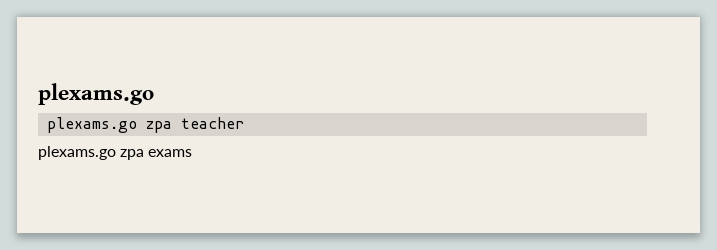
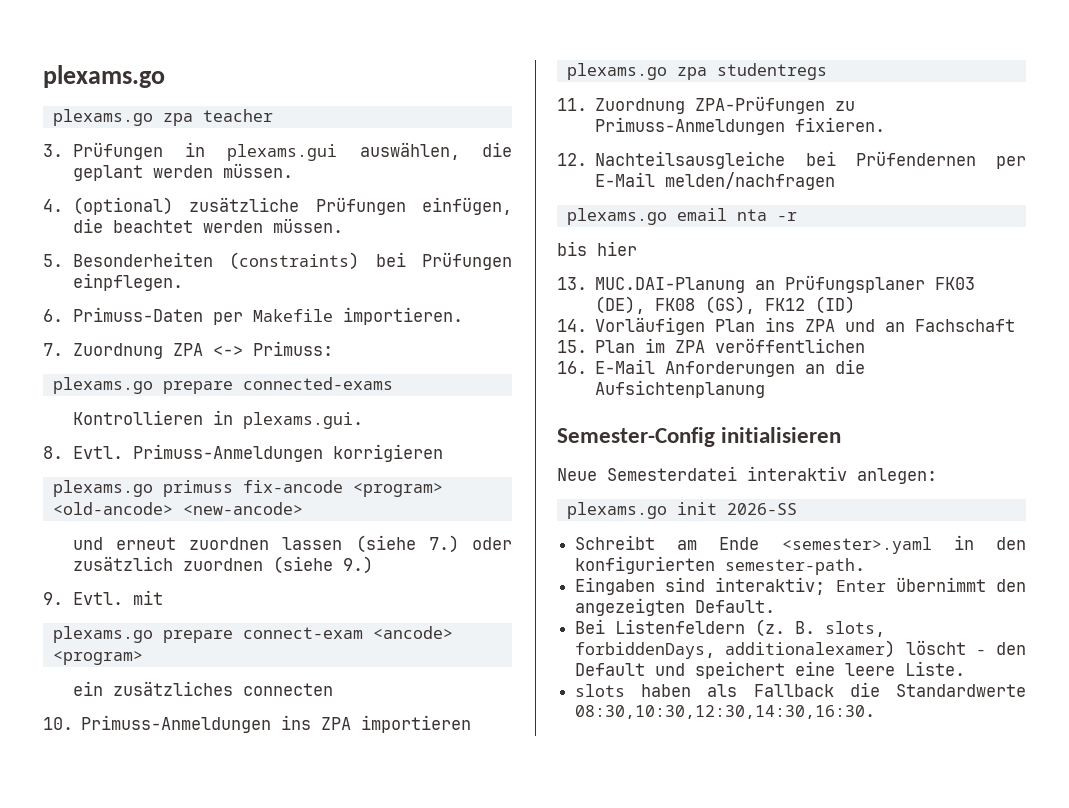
- plexams.go zpa exams
+ 3. Prüfungen in plexams.gui auswählen, die geplant werden müssen.
+ 4. (optional) zusätzliche Prüfungen einfügen, die beachtet werden müssen.
+ 5. Besonderheiten (constraints) bei Prüfungen einpflegen.
+ 6. Primuss-Daten per Makefile importieren.
+ 7. Zuordnung ZPA <-> Primuss:
+ plexams.go prepare connected-exams
+ Kontrollieren in plexams.gui.
+ 8. Evtl. Primuss-Anmeldungen korrigieren
+ plexams.go primuss fix-ancode <program> <old-ancode> <new-ancode>
+ und erneut zuordnen lassen (siehe 7.) oder zusätzlich zuordnen (siehe 9.)
+ 9. Evtl. mit
+ plexams.go prepare connect-exam <ancode> <program>
+ ein zusätzliches connecten
+ 10. Primuss-Anmeldungen ins ZPA importieren
+ plexams.go zpa studentregs
+ 11. Zuordnung ZPA-Prüfungen zu Primuss-Anmeldungen fixieren.
+ 12. Nachteilsausgleiche bei Prüfendernen per E-Mail melden/nachfragen
+ plexams.go email nta -r
+ bis hier
+ 13. MUC.DAI-Planung an Prüfungsplaner FK03 (DE), FK08 (GS), FK12 (ID)
+ 14. Vorläufigen Plan ins ZPA und an Fachschaft
+ 15. Plan im ZPA veröffentlichen
+ 16. E-Mail Anforderungen an die Aufsichtenplanung
+ Semester-Config initialisieren
+ Neue Semesterdatei interaktiv anlegen:
+ plexams.go init 2026-SS
+ Schreibt am Ende <semester>.yaml in den konfigurierten semester-path.
+ Eingaben sind interaktiv; Enter übernimmt den angezeigten Default.
+ Bei Listenfeldern (z. B. slots, forbiddenDays, additionalexamer) löscht - den Default und speichert eine leere Liste.
+ slots haben als Fallback die Standardwerte 08:30,10:30,12:30,14:30,16:30.

